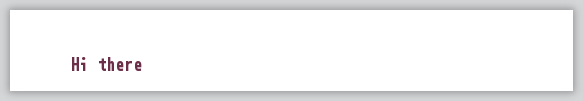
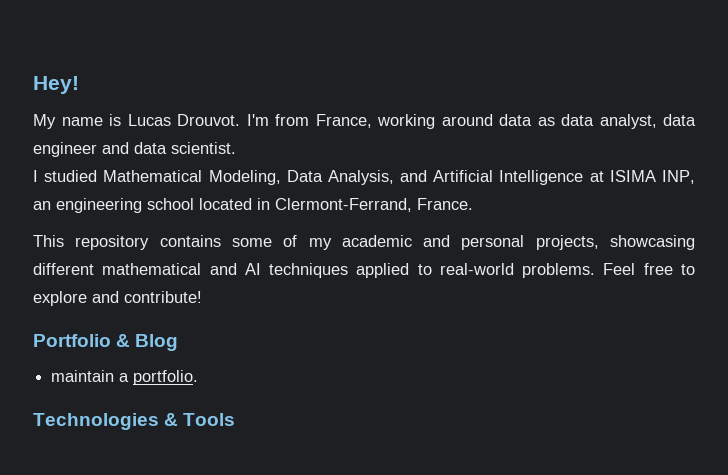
- Hi there
+ Hey!
+ My name is Lucas Drouvot. I'm from France, working around data as data analyst, data engineer and data scientist.
+ I studied Mathematical Modeling, Data Analysis, and Artificial Intelligence at ISIMA INP, an engineering school located in Clermont-Ferrand, France.
+ This repository contains some of my academic and personal projects, showcasing different mathematical and AI techniques applied to real-world problems. Feel free to explore and contribute!
+ Portfolio & Blog
+ maintain a portfolio.
+ Technologies & Tools

